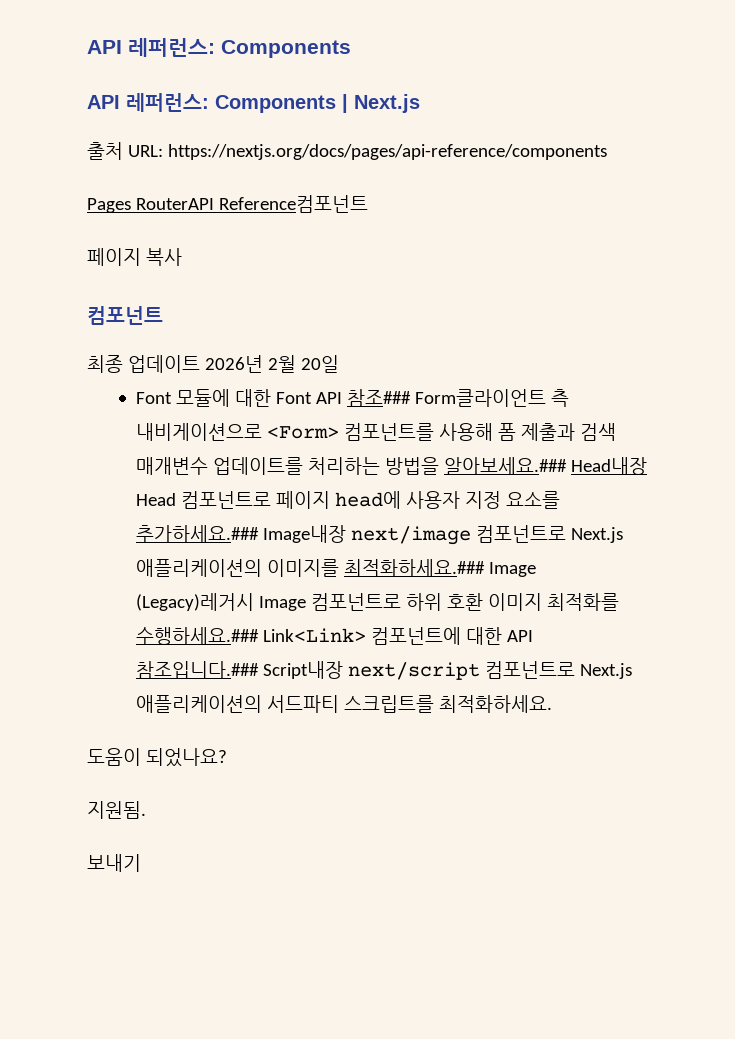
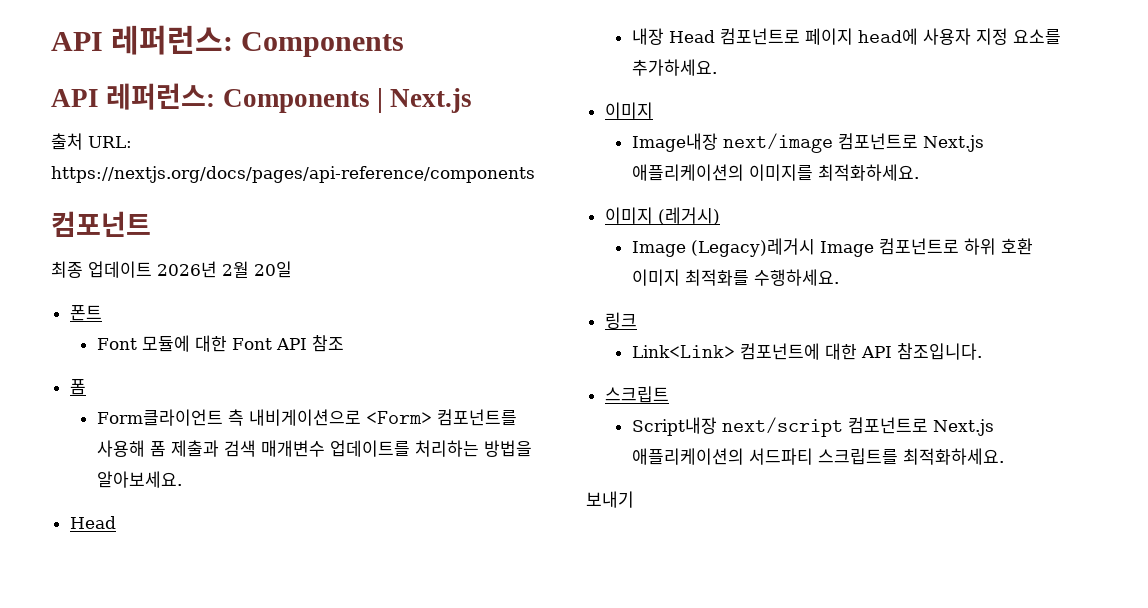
- Pages RouterAPI Reference컴포넌트
- 페이지 복사
+ 폰트
- Font 모듈에 대한 Font API 참조### Form클라이언트 측 내비게이션으로 <Form> 컴포넌트를 사용해 폼 제출과 검색 매개변수 업데이트를 처리하는 방법을 알아보세요.### Head내장 Head 컴포넌트로 페이지 head에 사용자 지정 요소를 추가하세요.### Image내장 next/image 컴포넌트로 Next.js 애플리케이션의 이미지를 최적화하세요.### Image (Legacy)레거시 Image 컴포넌트로 하위 호환 이미지 최적화를 수행하세요.### Link<Link> 컴포넌트에 대한 API 참조입니다.### Script내장 next/script 컴포넌트로 Next.js 애플리케이션의 서드파티 스크립트를 최적화하세요.
+ Font 모듈에 대한 Font API 참조
+ 폼
+ Form클라이언트 측 내비게이션으로 <Form> 컴포넌트를 사용해 폼 제출과 검색 매개변수 업데이트를 처리하는 방법을 알아보세요.
+ Head
+ 내장 Head 컴포넌트로 페이지 head에 사용자 지정 요소를 추가하세요.
+ 이미지
+ Image내장 next/image 컴포넌트로 Next.js 애플리케이션의 이미지를 최적화하세요.
+ 이미지 (레거시)
+ Image (Legacy)레거시 Image 컴포넌트로 하위 호환 이미지 최적화를 수행하세요.
+ 링크
+ Link<Link> 컴포넌트에 대한 API 참조입니다.
+ 스크립트
+ Script내장 next/script 컴포넌트로 Next.js 애플리케이션의 서드파티 스크립트를 최적화하세요.
- 도움이 되었나요?
- 지원됨.

